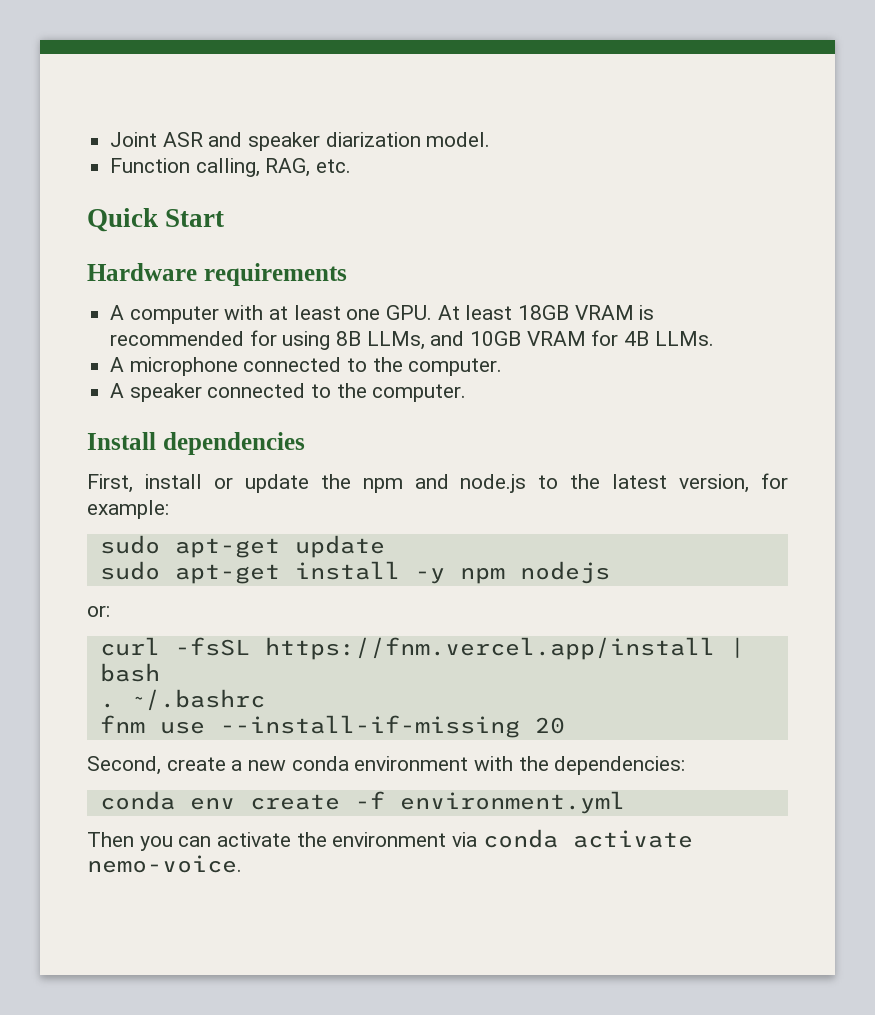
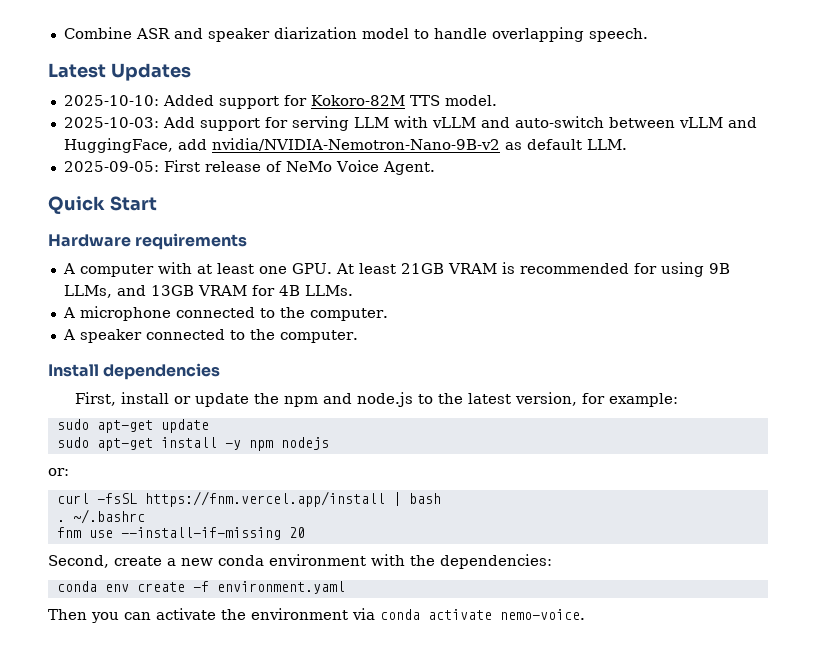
- Joint ASR and speaker diarization model.
- Function calling, RAG, etc.
+ Combine ASR and speaker diarization model to handle overlapping speech.
+ Latest Updates
+ 2025-10-10: Added support for Kokoro-82M TTS model.
+ 2025-10-03: Add support for serving LLM with vLLM and auto-switch between vLLM and HuggingFace, add nvidia/NVIDIA-Nemotron-Nano-9B-v2 as default LLM.
+ 2025-09-05: First release of NeMo Voice Agent.
- A computer with at least one GPU. At least 18GB VRAM is recommended for using 8B LLMs, and 10GB VRAM for 4B LLMs.
+ A computer with at least one GPU. At least 21GB VRAM is recommended for using 9B LLMs, and 13GB VRAM for 4B LLMs.
- conda env create -f environment.yml
+ conda env create -f environment.yaml

